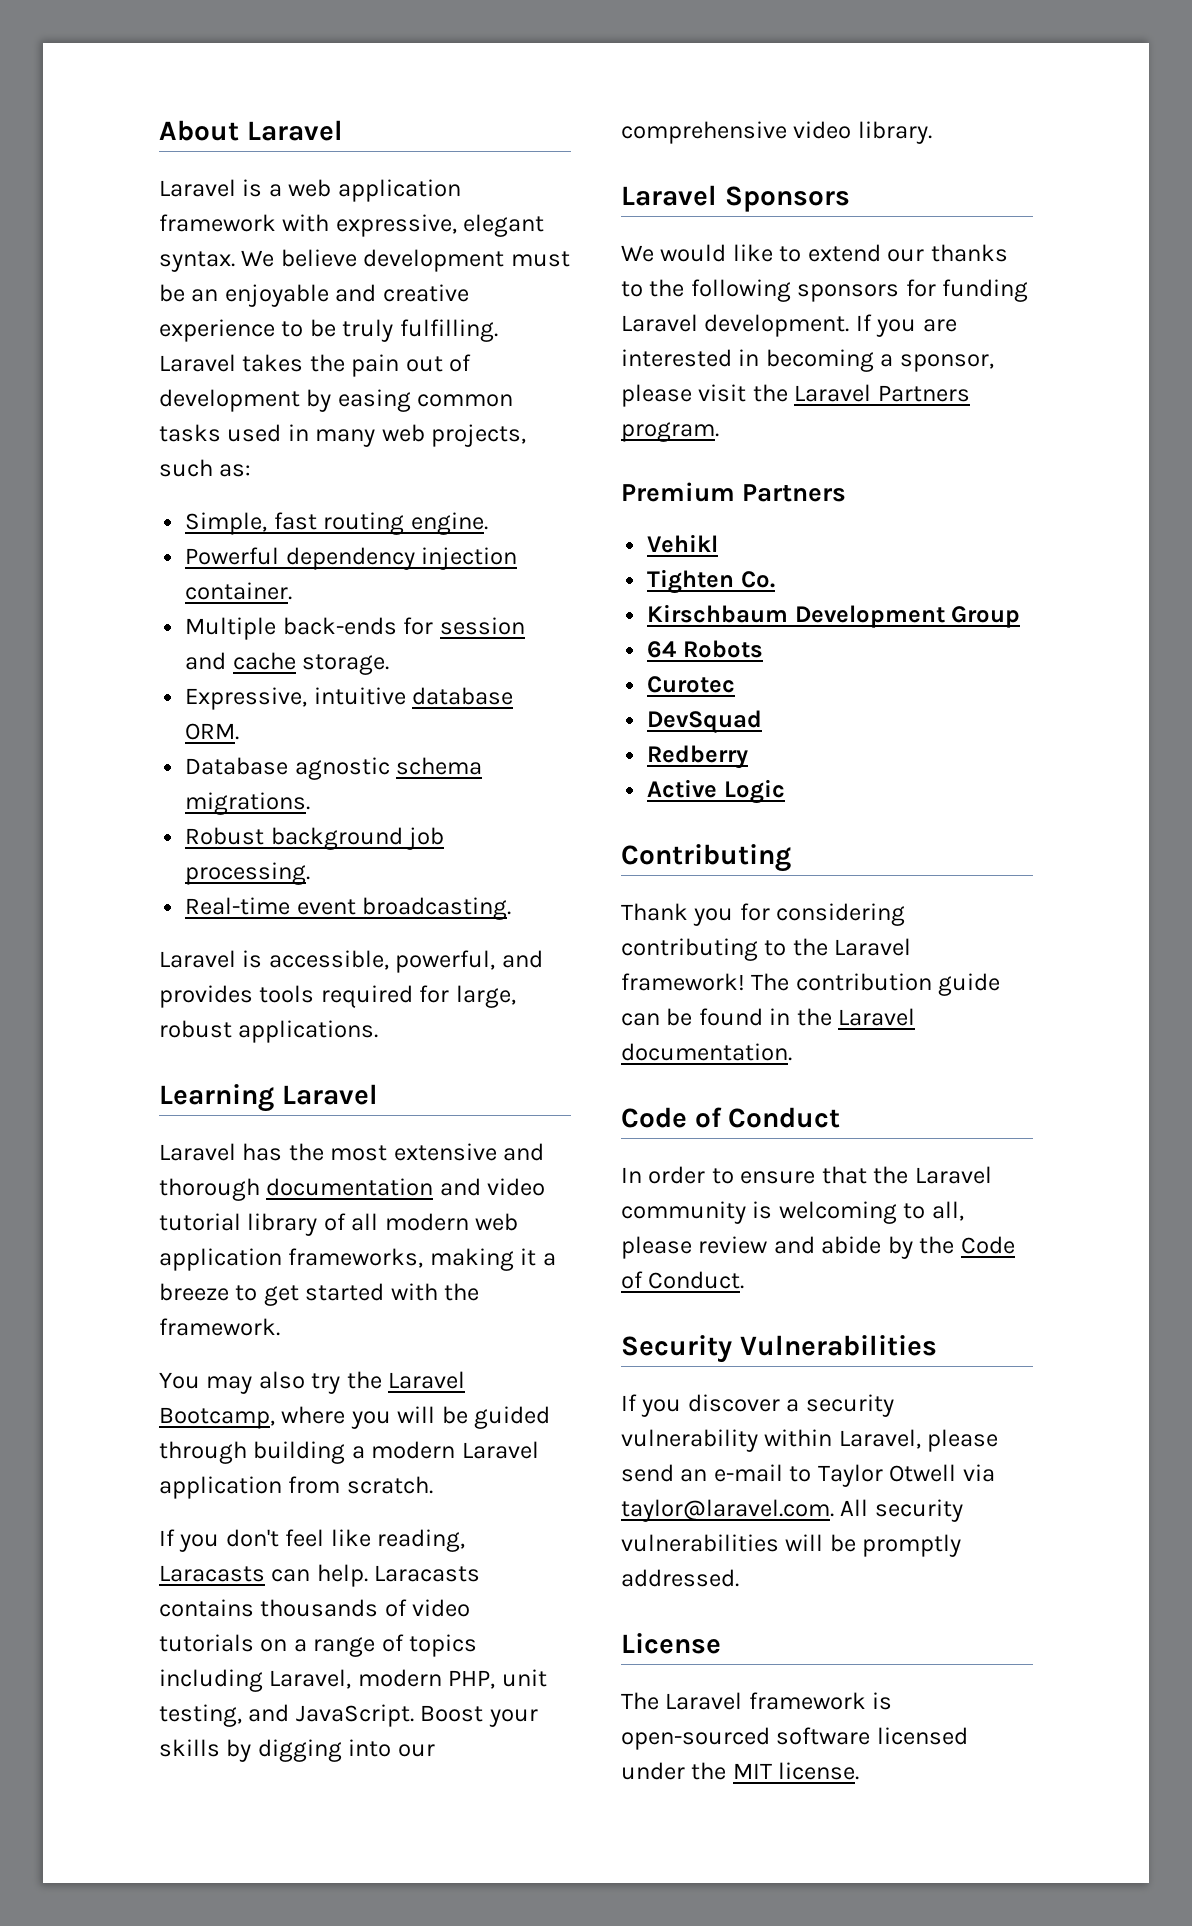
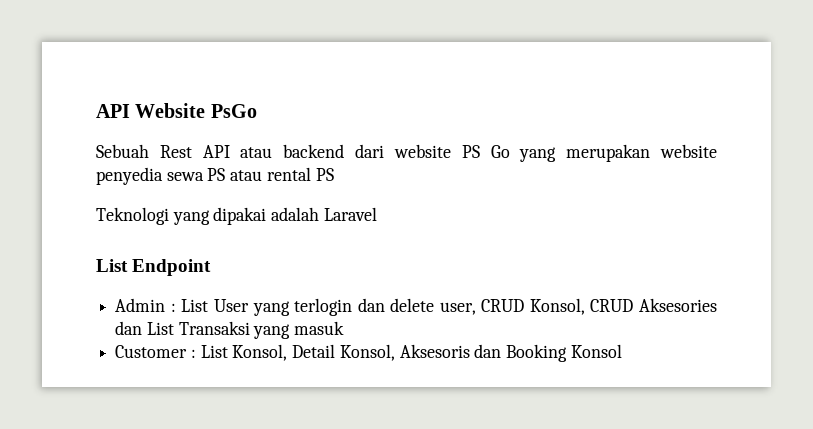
- About Laravel
- Laravel is a web application framework with expressive, elegant syntax. We believe development must be an enjoyable and creative experience to be truly fulfilling. Laravel takes the pain out of development by easing common tasks used in many web projects, such as:
- Simple, fast routing engine.
- Powerful dependency injection container.
- Multiple back-ends for session and cache storage.
- Expressive, intuitive database ORM.
- Database agnostic schema migrations.
- Robust background job processing.
- Real-time event broadcasting.
- Laravel is accessible, powerful, and provides tools required for large, robust applications.
- Learning Laravel
- Laravel has the most extensive and thorough documentation and video tutorial library of all modern web application frameworks, making it a breeze to get started with the framework.
- You may also try the Laravel Bootcamp, where you will be guided through building a modern Laravel application from scratch.
- If you don't feel like reading, Laracasts can help. Laracasts contains thousands of video tutorials on a range of topics including Laravel, modern PHP, unit testing, and JavaScript. Boost your skills by digging into our comprehensive video library.
- Laravel Sponsors
- We would like to extend our thanks to the following sponsors for funding Laravel development. If you are interested in becoming a sponsor, please visit the Laravel Partners program.
- Premium Partners
- Vehikl
- Tighten Co.
- Kirschbaum Development Group
- 64 Robots
- Curotec
- DevSquad
- Redberry
- Active Logic
- Contributing
- Thank you for considering contributing to the Laravel framework! The contribution guide can be found in the Laravel documentation.
- Code of Conduct
- In order to ensure that the Laravel community is welcoming to all, please review and abide by the Code of Conduct.
- Security Vulnerabilities
- If you discover a security vulnerability within Laravel, please send an e-mail to Taylor Otwell via taylor@laravel.com. All security vulnerabilities will be promptly addressed.
- License
- The Laravel framework is open-sourced software licensed under the MIT license.
+ API Website PsGo
+ Sebuah Rest API atau backend dari website PS Go yang merupakan website penyedia sewa PS atau rental PS
+ Teknologi yang dipakai adalah Laravel
+ List Endpoint
+ Admin : List User yang terlogin dan delete user, CRUD Konsol, CRUD Aksesories dan List Transaksi yang masuk
+ Customer : List Konsol, Detail Konsol, Aksesoris dan Booking Konsol

